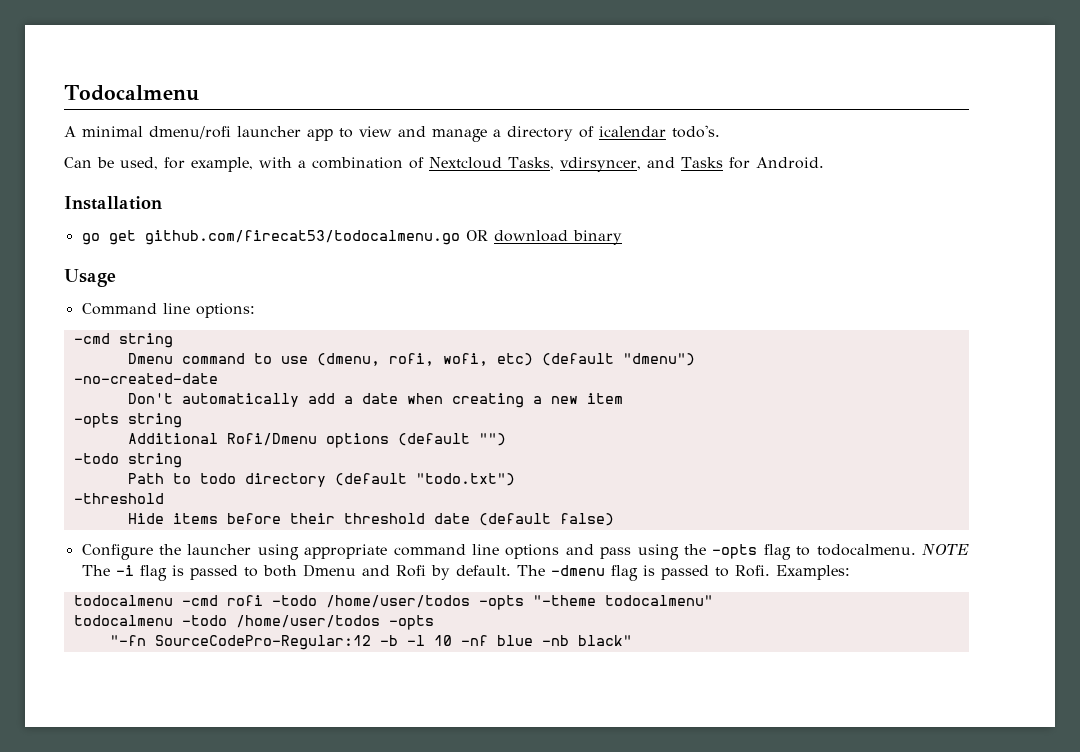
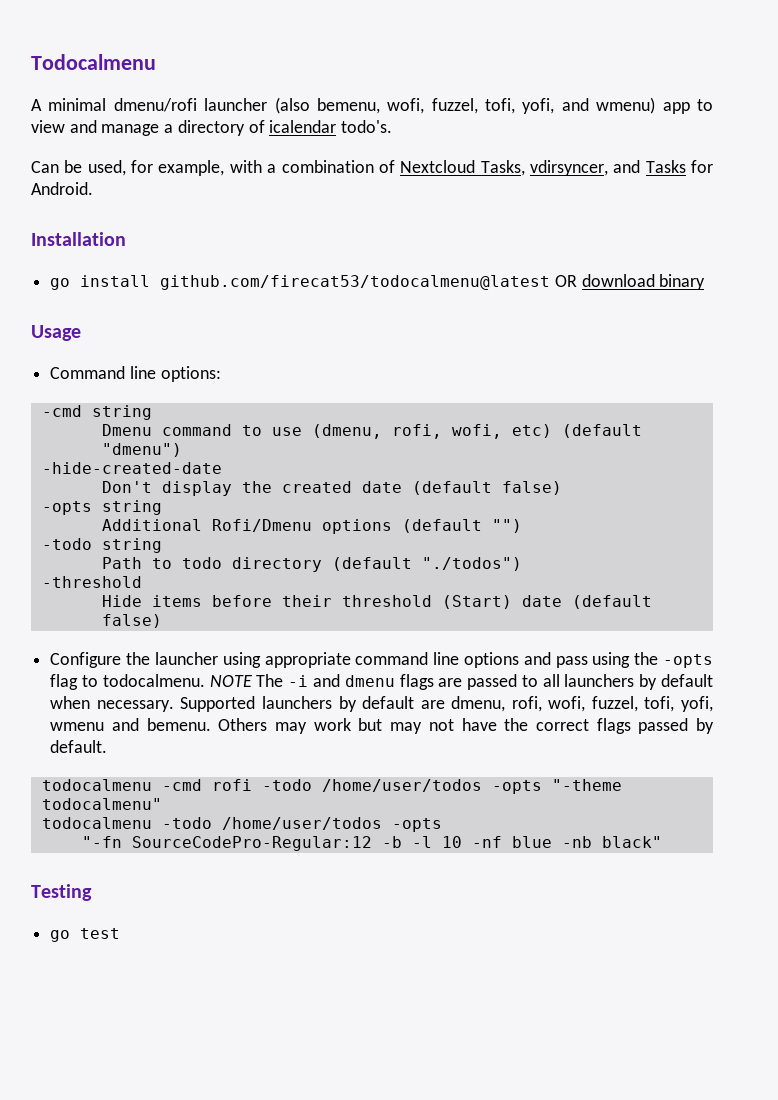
- A minimal dmenu/rofi launcher app to view and manage a directory of icalendar todo's.
+ A minimal dmenu/rofi launcher (also bemenu, wofi, fuzzel, tofi, yofi, and wmenu) app to view and manage a directory of icalendar todo's.
- go get github.com/firecat53/todocalmenu.go OR download binary
+ go install github.com/firecat53/todocalmenu@latest OR download binary
- -no-created-date
+ -hide-created-date
- Don't automatically add a date when creating a new item
+ Don't display the created date (default false)
- Path to todo directory (default "todo.txt")
+ Path to todo directory (default "./todos")
- Hide items before their threshold date (default false)
+ Hide items before their threshold (Start) date (default false)
- NOTE The -i flag is passed to both Dmenu and Rofi by default. The -dmenu flag is passed to Rofi. Examples:
+ NOTE The -i and dmenu flags are passed to all launchers by default when necessary. Supported launchers by default are dmenu, rofi, wofi, fuzzel, tofi, yofi, wmenu and bemenu. Others may work but may not have the correct flags passed by default.
+ Testing
+ go test

